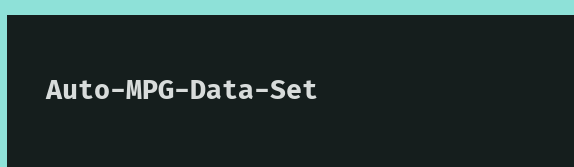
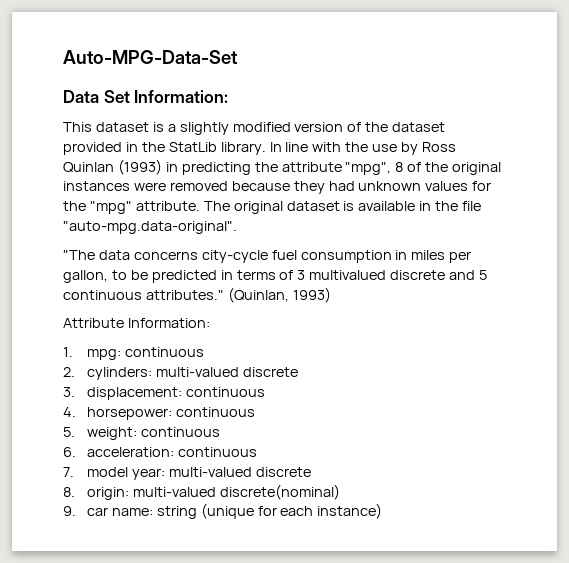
+ Data Set Information:
+ This dataset is a slightly modified version of the dataset provided in the StatLib library. In line with the use by Ross Quinlan (1993) in predicting the attribute "mpg", 8 of the original instances were removed because they had unknown values for the "mpg" attribute. The original dataset is available in the file "auto-mpg.data-original".
+ "The data concerns city-cycle fuel consumption in miles per gallon, to be predicted in terms of 3 multivalued discrete and 5 continuous attributes." (Quinlan, 1993)
+ Attribute Information:
+ 1. mpg: continuous
+ 2. cylinders: multi-valued discrete
+ 3. displacement: continuous
+ 4. horsepower: continuous
+ 5. weight: continuous
+ 6. acceleration: continuous
+ 7. model year: multi-valued discrete
+ 8. origin: multi-valued discrete(nominal)
+ 9. car name: string (unique for each instance)

